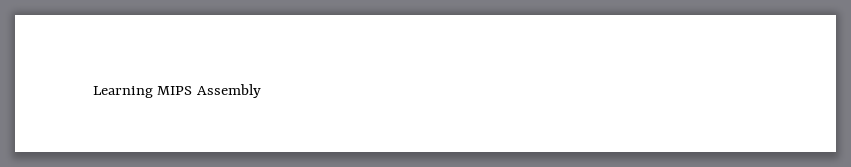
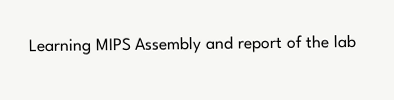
- Learning MIPS Assembly
+ Learning MIPS Assembly and report of the lab

